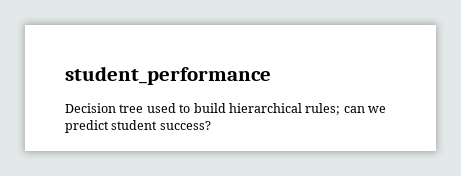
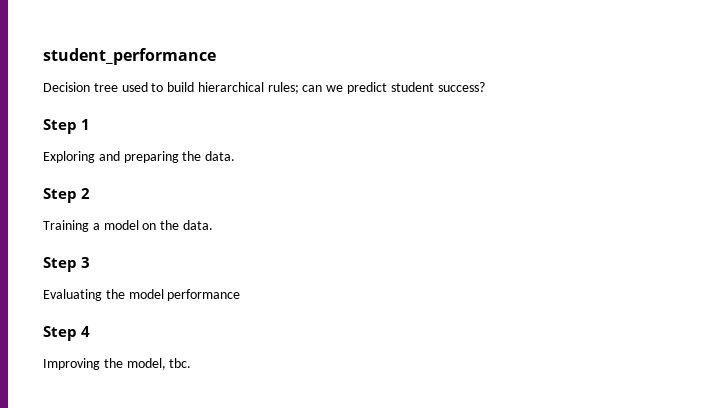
+ Step 1
+ Exploring and preparing the data.
+ Step 2
+ Training a model on the data.
+ Step 3
+ Evaluating the model performance
+ Step 4
+ Improving the model, tbc.

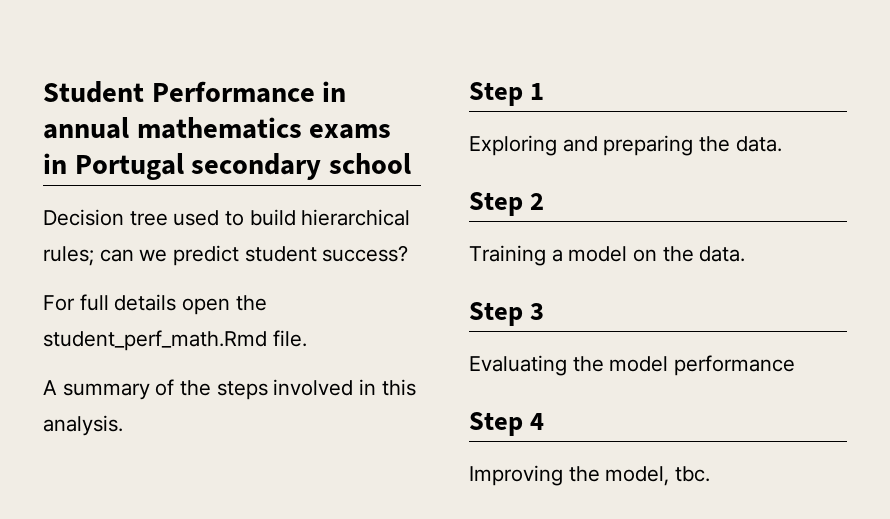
- student_performance
+ Student Performance in annual mathematics exams in Portugal secondary school
+ For full details open the student_perf_math.Rmd file.
+ A summary of the steps involved in this analysis.

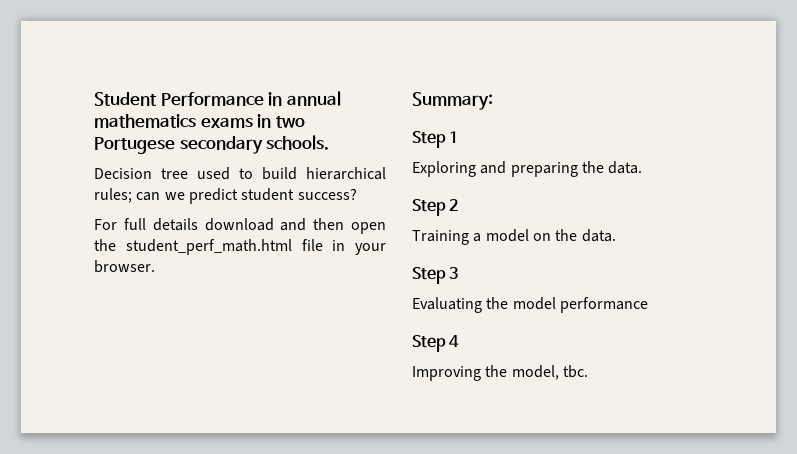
- Student Performance in annual mathematics exams in Portugal secondary school
+ Student Performance in annual mathematics exams in two Portugese secondary schools.
- For full details open the student_perf_math.Rmd file.
- A summary of the steps involved in this analysis.
+ For full details download and then open the student_perf_math.html file in your browser.
+ Summary:

